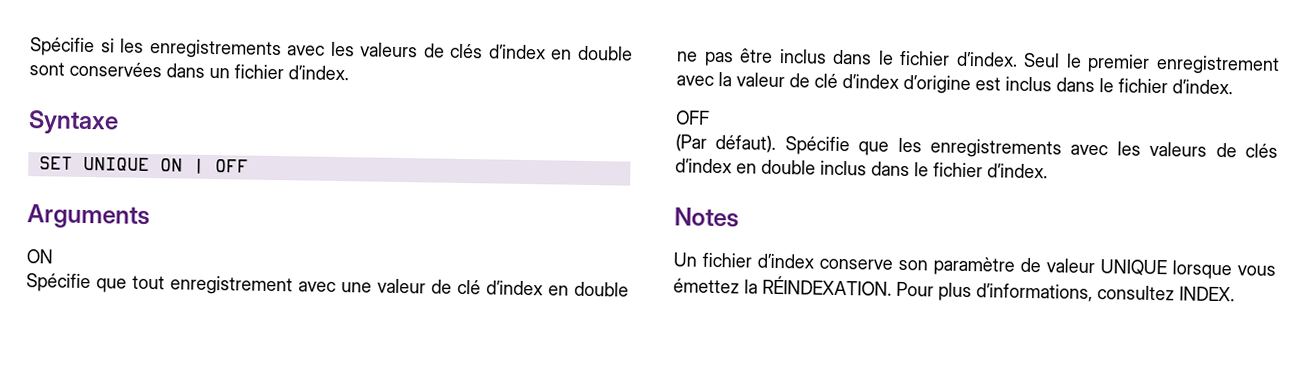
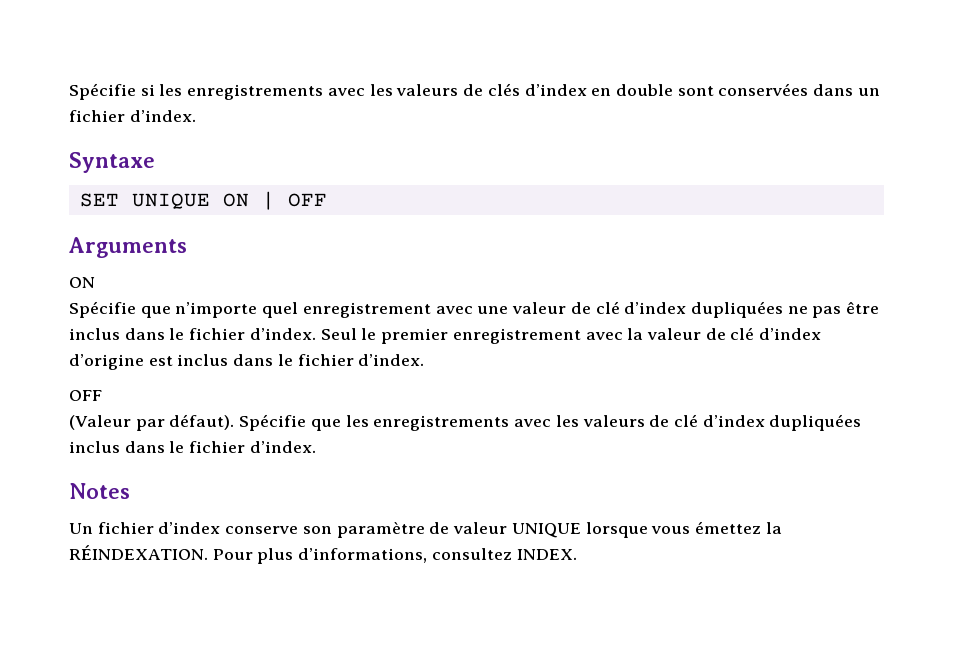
- Spécifie que tout enregistrement avec une valeur de clé d’index en double ne pas être inclus dans le fichier d’index.
+ Spécifie que n’importe quel enregistrement avec une valeur de clé d’index dupliquées ne pas être inclus dans le fichier d’index.
- (Par défaut).
+ (Valeur par défaut).
- Spécifie que les enregistrements avec les valeurs de clés d’index en double inclus dans le fichier d’index.
+ Spécifie que les enregistrements avec les valeurs de clé d’index dupliquées inclus dans le fichier d’index.

